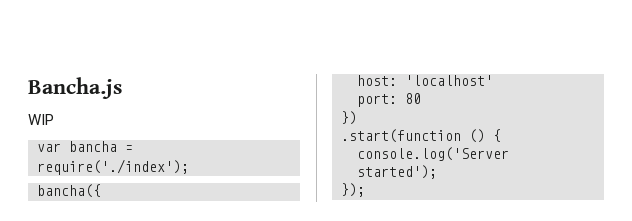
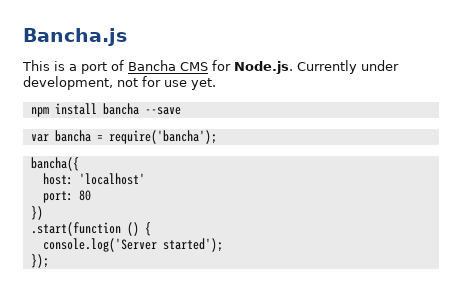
- WIP
+ This is a port of Bancha CMS for Node.js. Currently under development, not for use yet.
+ npm install bancha --save
- var bancha = require('./index');
+ var bancha = require('bancha');

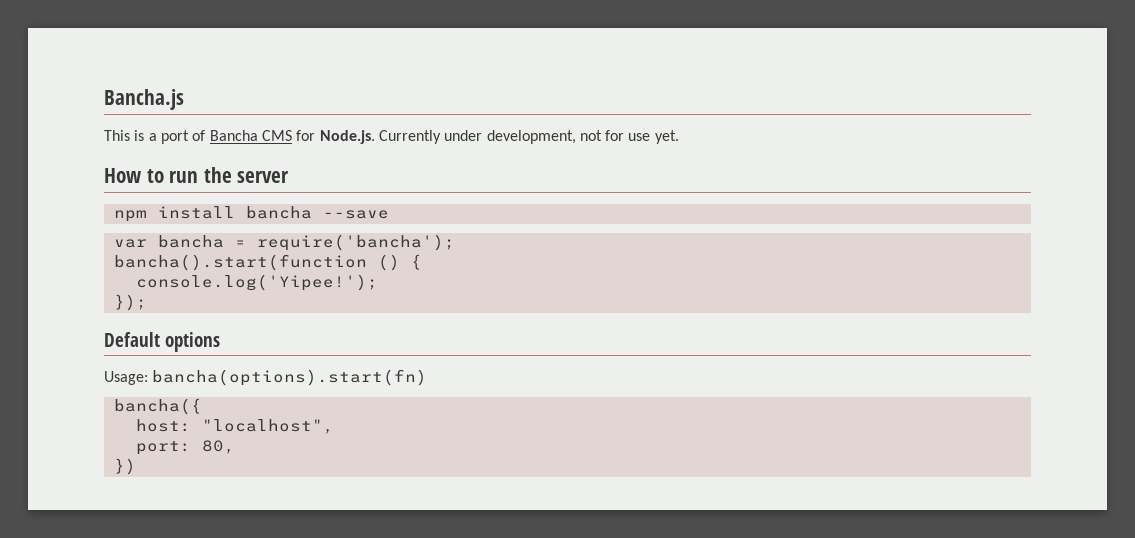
+ How to run the server
+ bancha().start(function () {
+ console.log('Yipee!');
+ });
+ Default options
+ Usage: bancha(options).start(fn)
- host: 'localhost'
+ host: "localhost",
- port: 80
+ port: 80,
- .start(function () {
- console.log('Server started');
- });

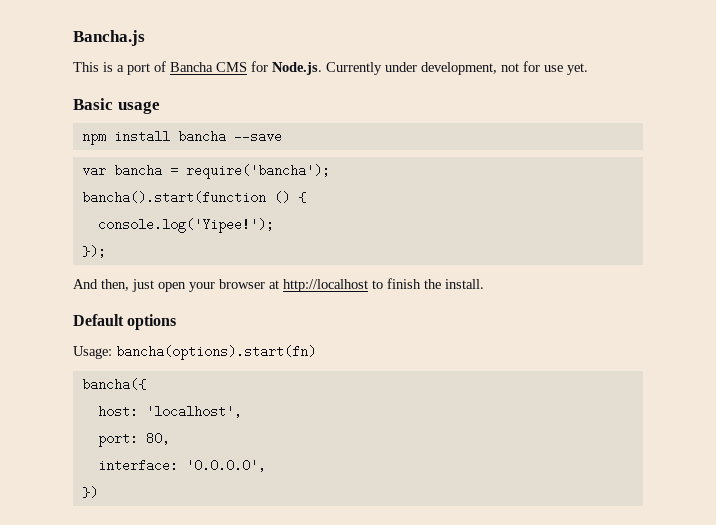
- How to run the server
+ Basic usage
+ And then, just open your browser at http://localhost to finish the install.
- host: "localhost",
+ host: 'localhost',
+ interface: '0.0.0.0',

